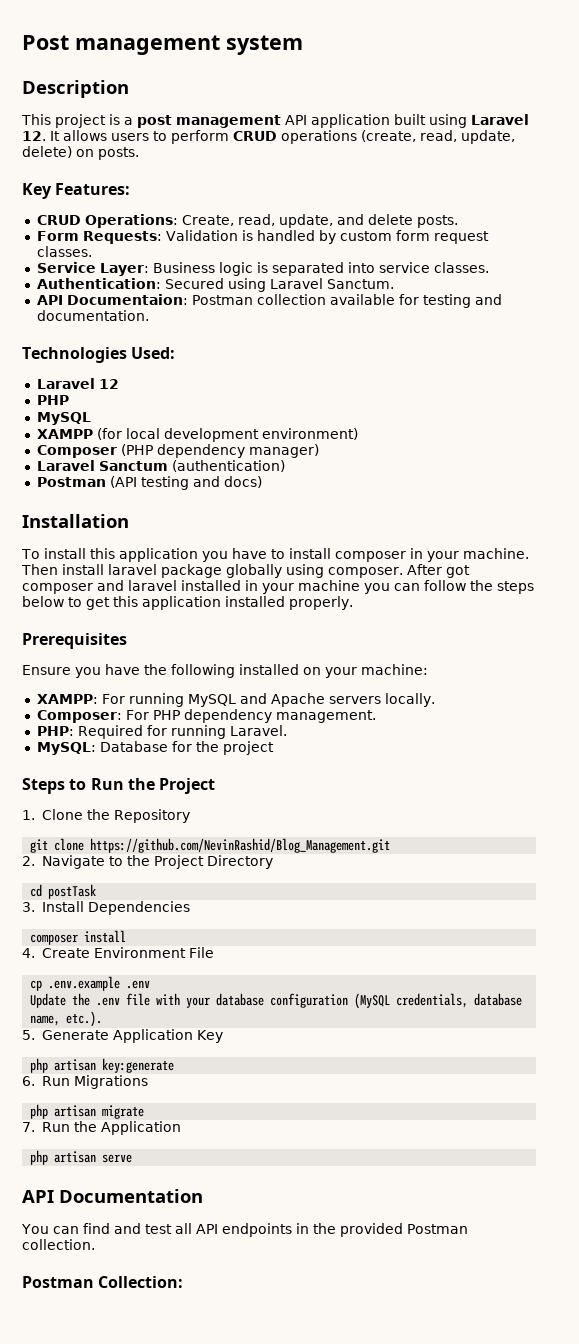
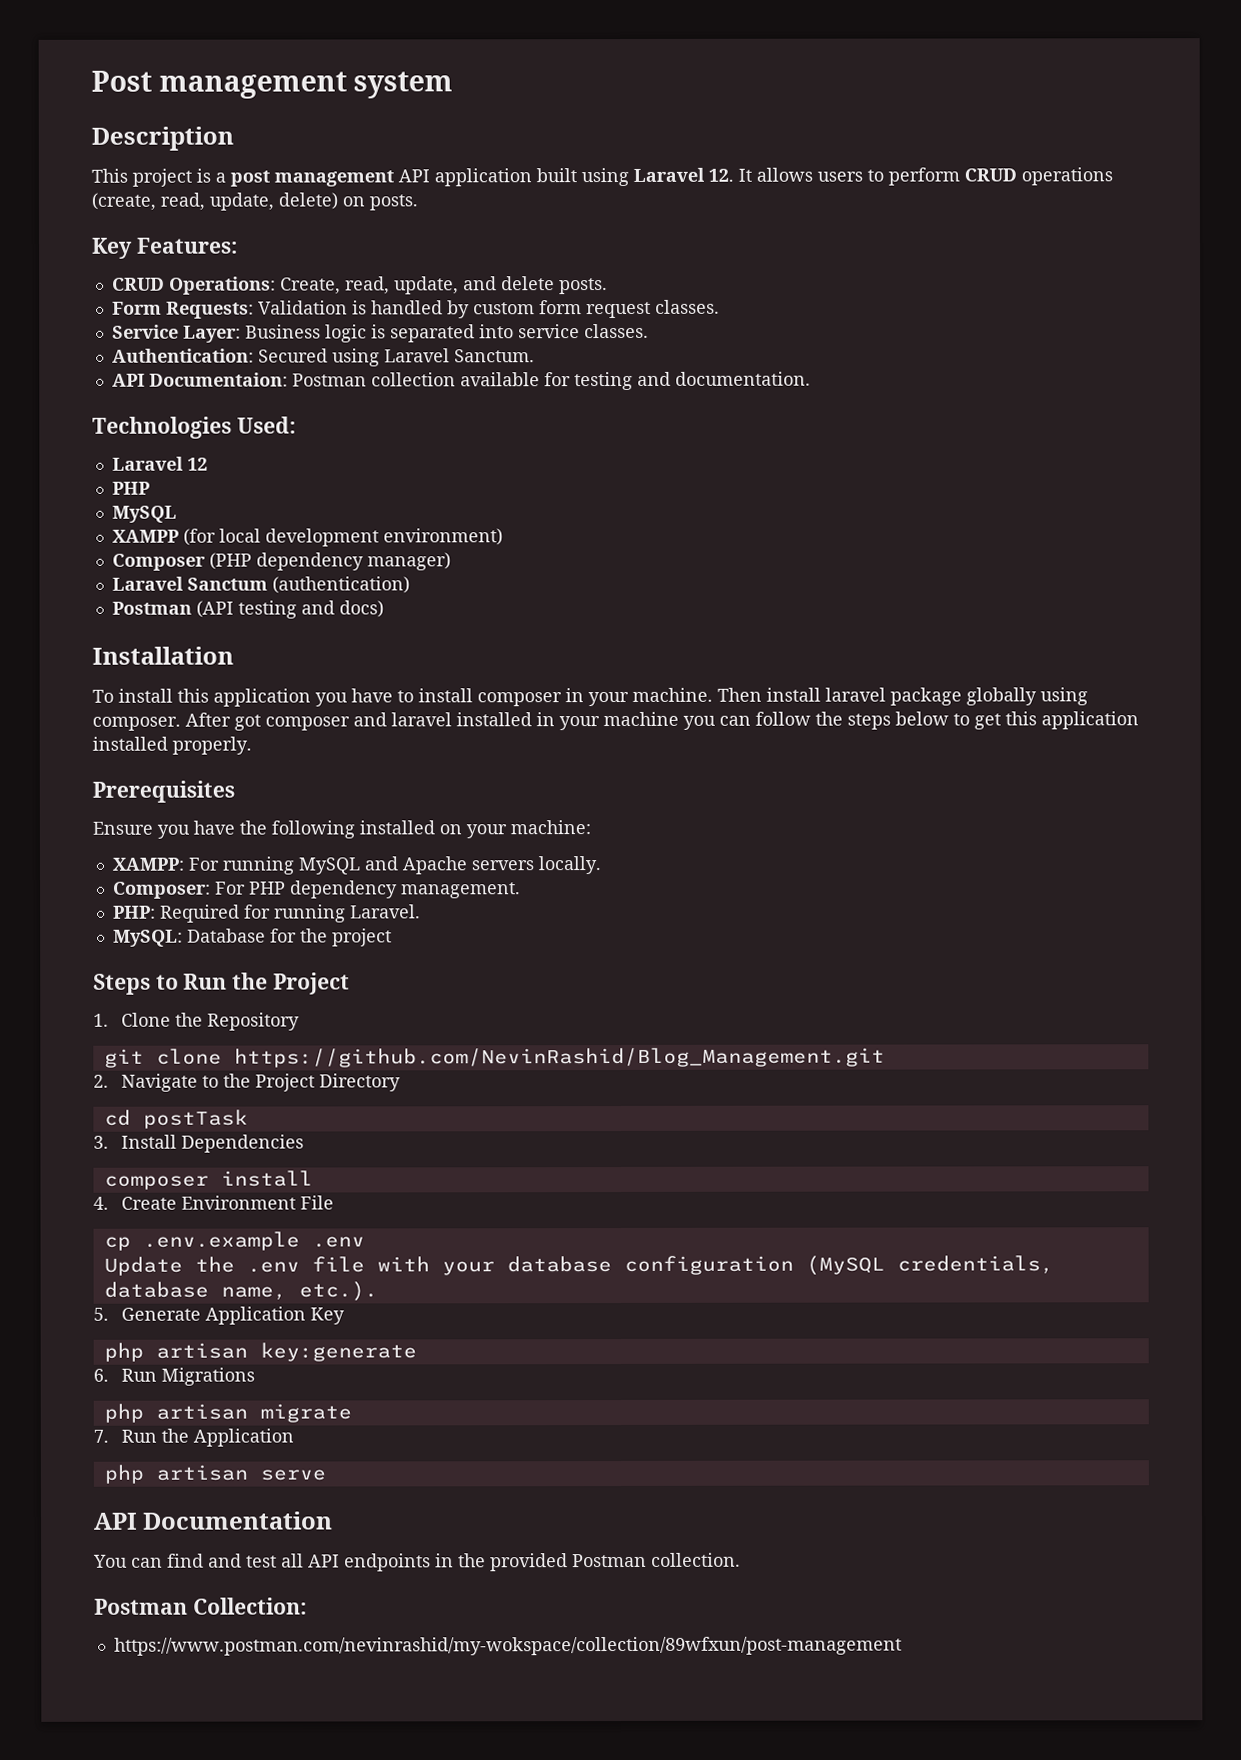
+ https://www.postman.com/nevinrashid/my-wokspace/collection/89wfxun/post-management

